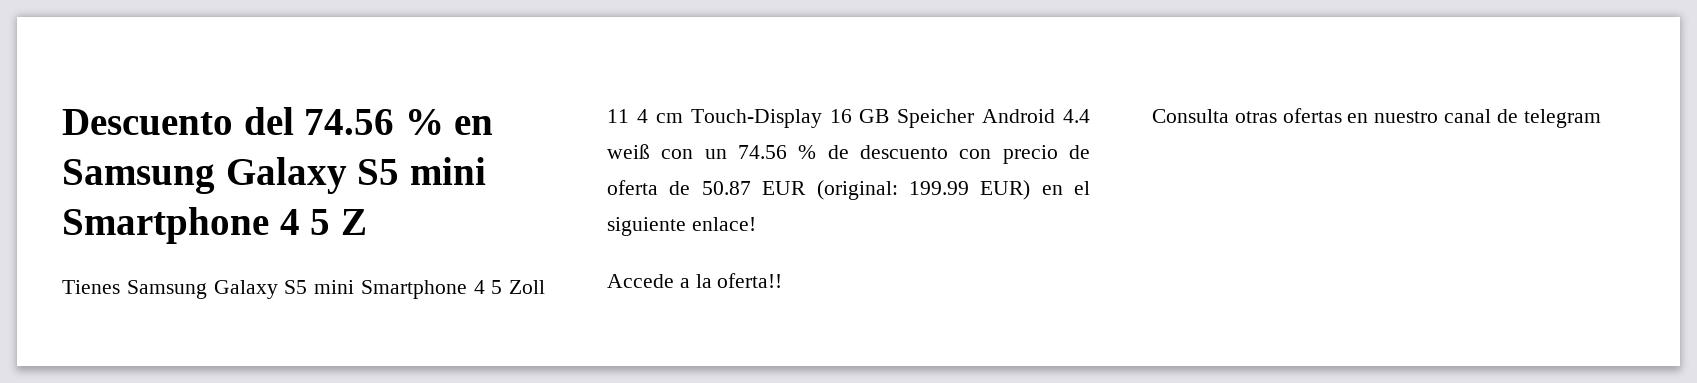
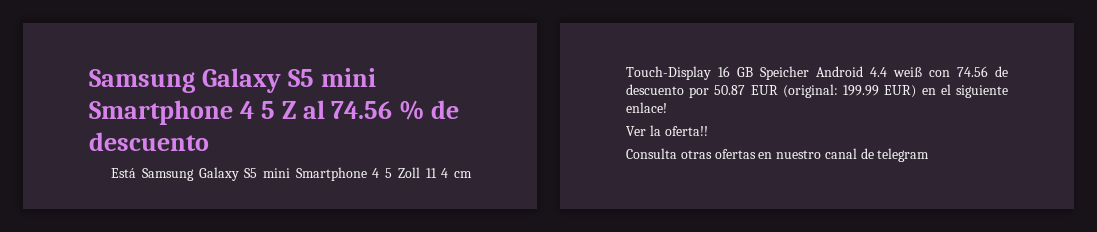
- Descuento del 74.56 % en Samsung Galaxy S5 mini Smartphone 4 5 Z
- Tienes Samsung Galaxy S5 mini Smartphone 4 5 Zoll 11 4 cm Touch-Display 16 GB Speicher Android 4.4 weiß con un 74.56 % de descuento con precio de oferta de 50.87 EUR (original: 199.99 EUR) en el siguiente enlace!
+ Samsung Galaxy S5 mini Smartphone 4 5 Z al 74.56 % de descuento
+ Está Samsung Galaxy S5 mini Smartphone 4 5 Zoll 11 4 cm Touch-Display 16 GB Speicher Android 4.4 weiß con 74.56 de descuento por 50.87 EUR (original: 199.99 EUR) en el siguiente enlace!
- Accede a la oferta!!
+ Ver la oferta!!

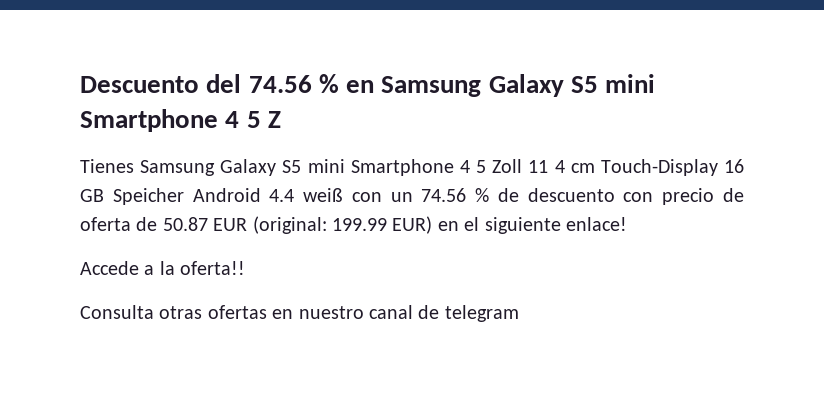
- Samsung Galaxy S5 mini Smartphone 4 5 Z al 74.56 % de descuento
- Está Samsung Galaxy S5 mini Smartphone 4 5 Zoll 11 4 cm Touch-Display 16 GB Speicher Android 4.4 weiß con 74.56 de descuento por 50.87 EUR (original: 199.99 EUR) en el siguiente enlace!
+ Descuento del 74.56 % en Samsung Galaxy S5 mini Smartphone 4 5 Z
+ Tienes Samsung Galaxy S5 mini Smartphone 4 5 Zoll 11 4 cm Touch-Display 16 GB Speicher Android 4.4 weiß con un 74.56 % de descuento con precio de oferta de 50.87 EUR (original: 199.99 EUR) en el siguiente enlace!
- Ver la oferta!!
+ Accede a la oferta!!

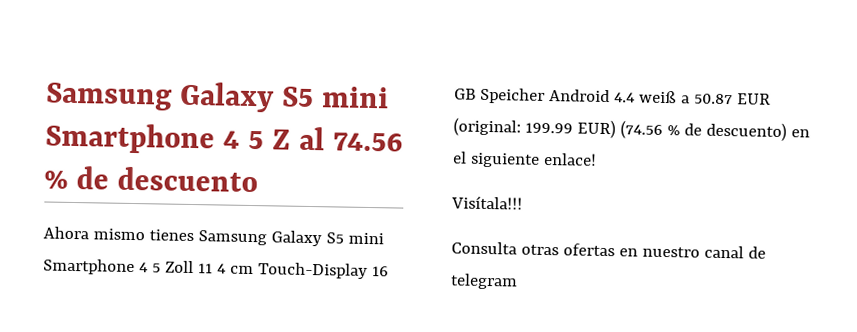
- Descuento del 74.56 % en Samsung Galaxy S5 mini Smartphone 4 5 Z
- Tienes Samsung Galaxy S5 mini Smartphone 4 5 Zoll 11 4 cm Touch-Display 16 GB Speicher Android 4.4 weiß con un 74.56 % de descuento con precio de oferta de 50.87 EUR (original: 199.99 EUR) en el siguiente enlace!
+ Samsung Galaxy S5 mini Smartphone 4 5 Z al 74.56 % de descuento
+ Ahora mismo tienes Samsung Galaxy S5 mini Smartphone 4 5 Zoll 11 4 cm Touch-Display 16 GB Speicher Android 4.4 weiß a 50.87 EUR (original: 199.99 EUR) (74.56 % de descuento) en el siguiente enlace!
- Accede a la oferta!!
+ Visítala!!!

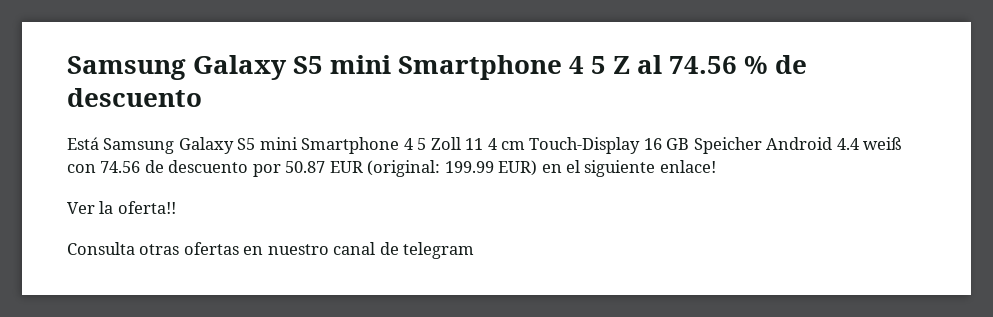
- Ahora mismo tienes Samsung Galaxy S5 mini Smartphone 4 5 Zoll 11 4 cm Touch-Display 16 GB Speicher Android 4.4 weiß a 50.87 EUR (original: 199.99 EUR) (74.56 % de descuento) en el siguiente enlace!
+ Está Samsung Galaxy S5 mini Smartphone 4 5 Zoll 11 4 cm Touch-Display 16 GB Speicher Android 4.4 weiß con 74.56 de descuento por 50.87 EUR (original: 199.99 EUR) en el siguiente enlace!
- Visítala!!!
+ Ver la oferta!!

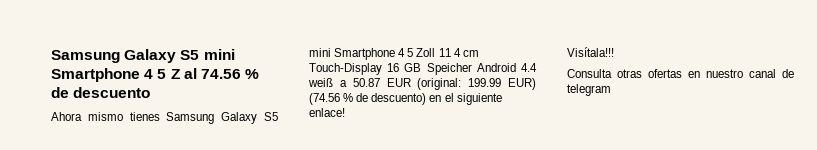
- Está Samsung Galaxy S5 mini Smartphone 4 5 Zoll 11 4 cm Touch-Display 16 GB Speicher Android 4.4 weiß con 74.56 de descuento por 50.87 EUR (original: 199.99 EUR) en el siguiente enlace!
+ Ahora mismo tienes Samsung Galaxy S5 mini Smartphone 4 5 Zoll 11 4 cm Touch-Display 16 GB Speicher Android 4.4 weiß a 50.87 EUR (original: 199.99 EUR) (74.56 % de descuento) en el siguiente enlace!
- Ver la oferta!!
+ Visítala!!!

